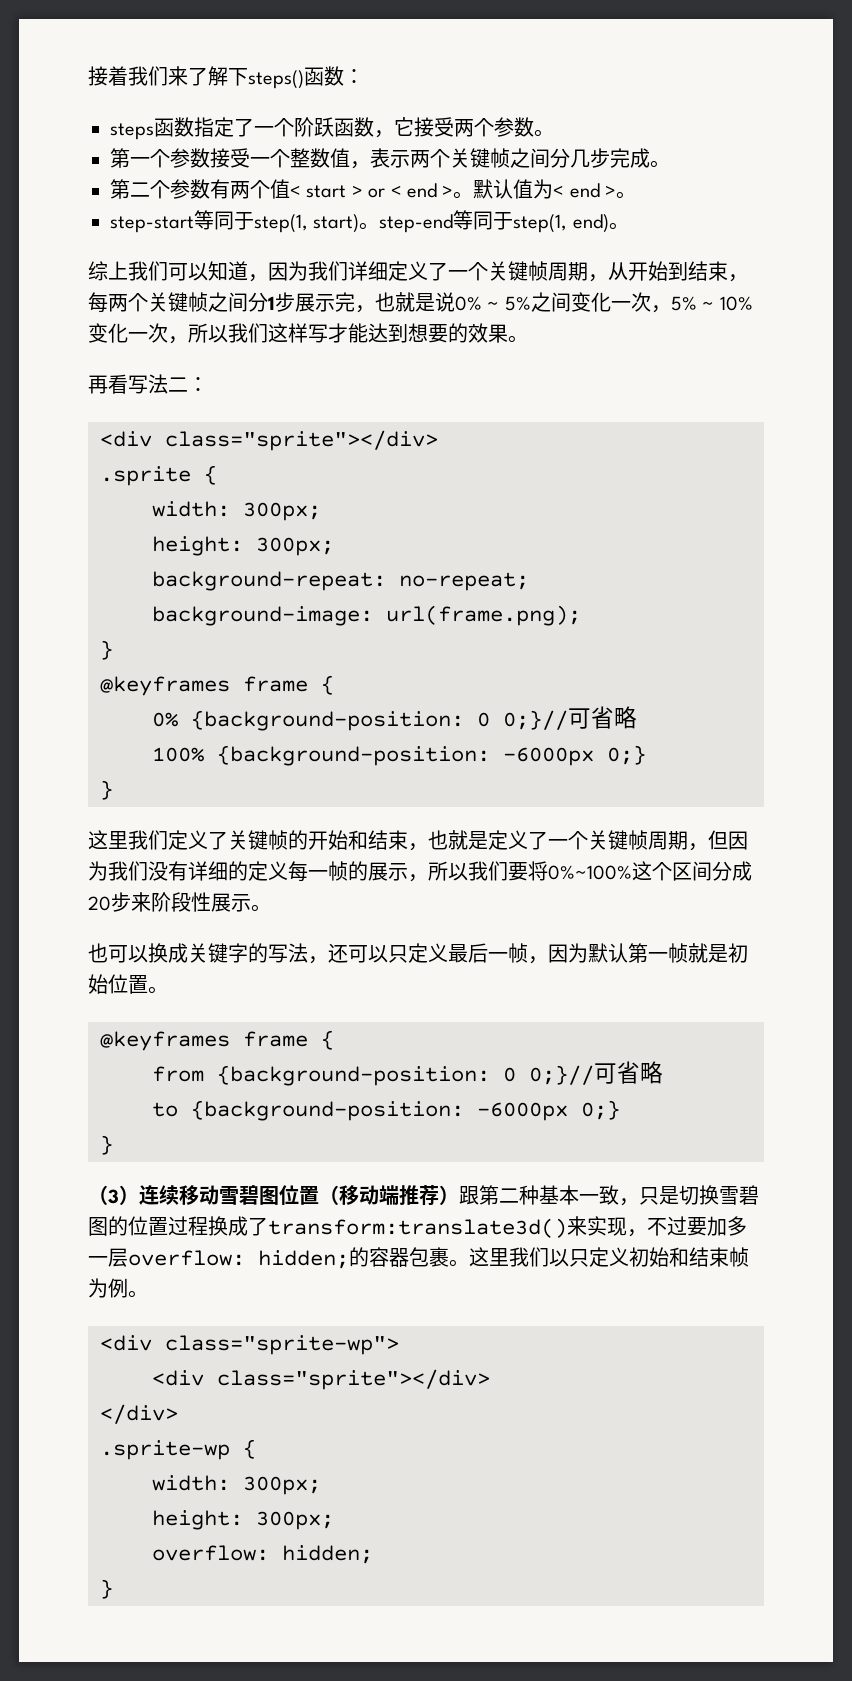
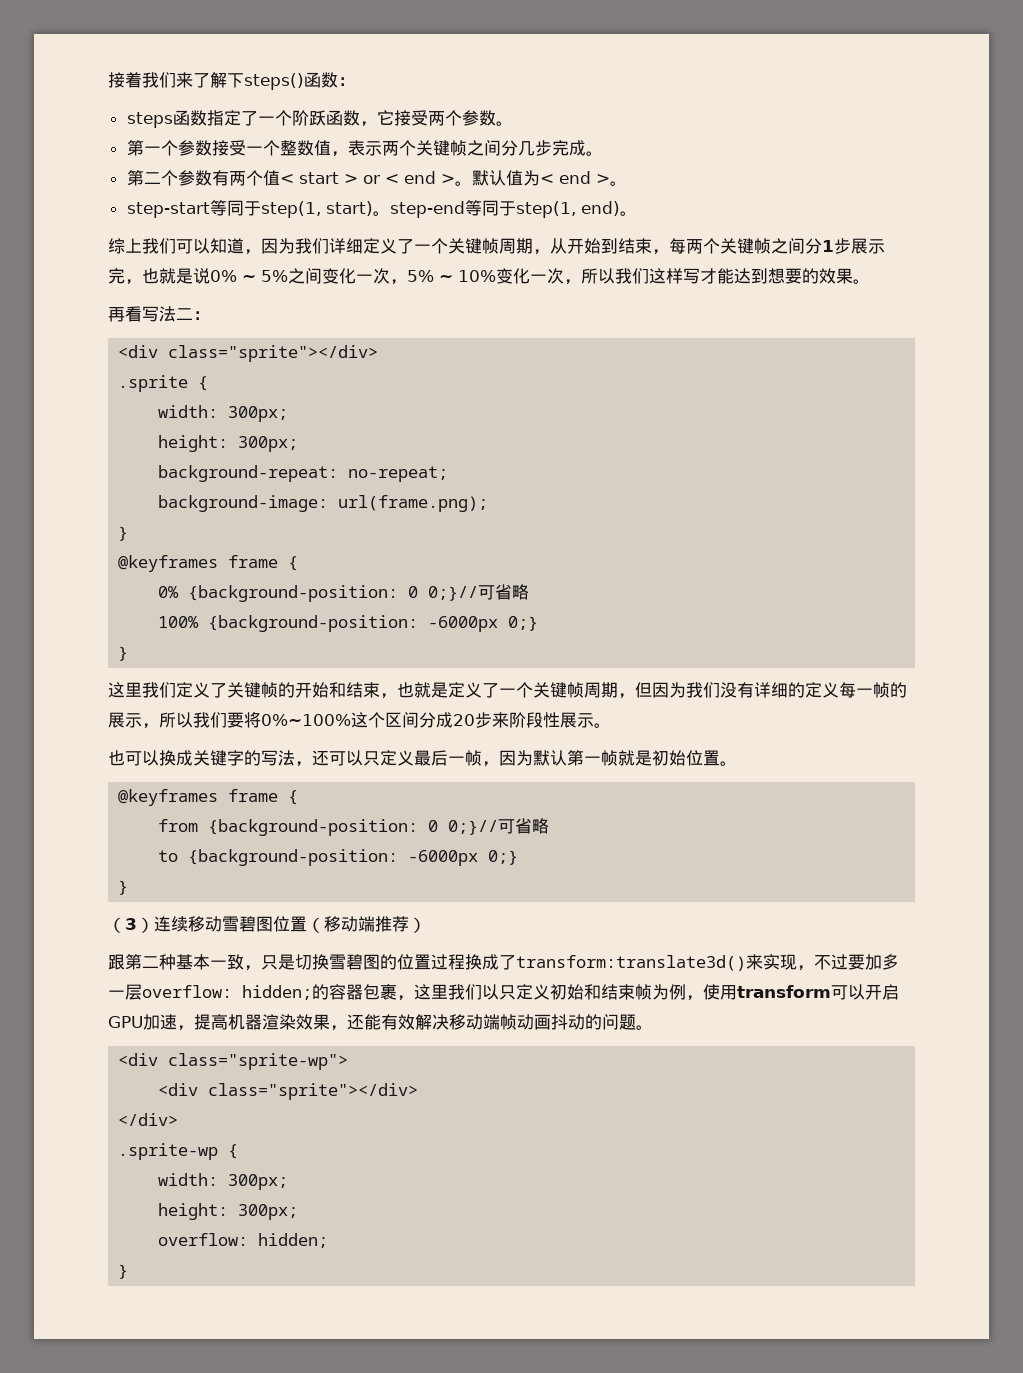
- （3）连续移动雪碧图位置（移动端推荐）跟第二种基本一致，只是切换雪碧图的位置过程换成了transform:translate3d()来实现，不过要加多一层overflow: hidden;的容器包裹。这里我们以只定义初始和结束帧为例。
+ （3）连续移动雪碧图位置（移动端推荐）
+ 跟第二种基本一致，只是切换雪碧图的位置过程换成了transform:translate3d()来实现，不过要加多一层overflow: hidden;的容器包裹，这里我们以只定义初始和结束帧为例，使用transform可以开启GPU加速，提高机器渲染效果，还能有效解决移动端帧动画抖动的问题。

